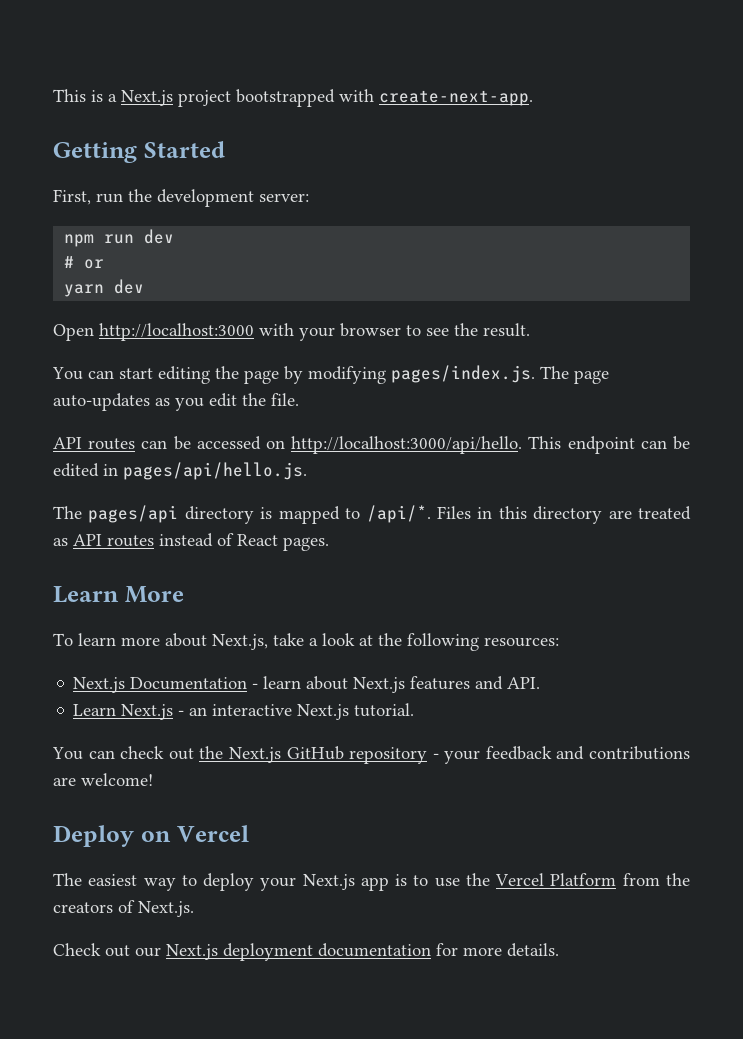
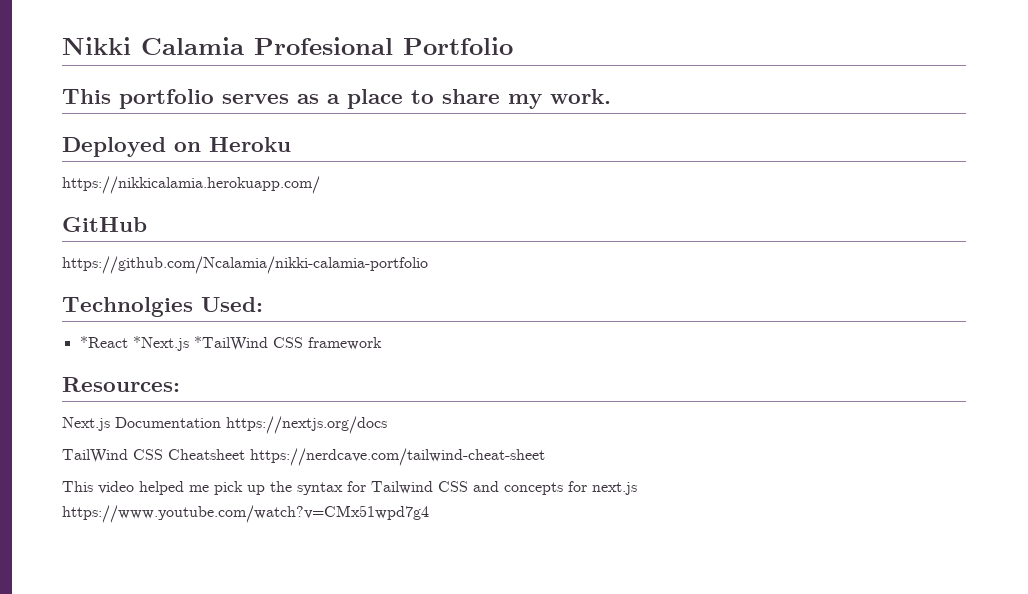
- This is a Next.js project bootstrapped with create-next-app.
- Getting Started
- First, run the development server:
- npm run dev
- # or
- yarn dev
- Open http://localhost:3000 with your browser to see the result.
- You can start editing the page by modifying pages/index.js. The page auto-updates as you edit the file.
- API routes can be accessed on http://localhost:3000/api/hello. This endpoint can be edited in pages/api/hello.js.
- The pages/api directory is mapped to /api/*. Files in this directory are treated as API routes instead of React pages.
- Learn More
- To learn more about Next.js, take a look at the following resources:
- Next.js Documentation - learn about Next.js features and API.
- Learn Next.js - an interactive Next.js tutorial.
- You can check out the Next.js GitHub repository - your feedback and contributions are welcome!
- Deploy on Vercel
- The easiest way to deploy your Next.js app is to use the Vercel Platform from the creators of Next.js.
- Check out our Next.js deployment documentation for more details.
+ Nikki Calamia Profesional Portfolio
+ This portfolio serves as a place to share my work.
+ Deployed on Heroku
+ https://nikkicalamia.herokuapp.com/
+ GitHub
+ https://github.com/Ncalamia/nikki-calamia-portfolio
+ Technolgies Used:
+ *React *Next.js *TailWind CSS framework
+ Resources:
+ Next.js Documentation https://nextjs.org/docs
+ TailWind CSS Cheatsheet https://nerdcave.com/tailwind-cheat-sheet
+ This video helped me pick up the syntax for Tailwind CSS and concepts for next.js https://www.youtube.com/watch?v=CMx51wpd7g4

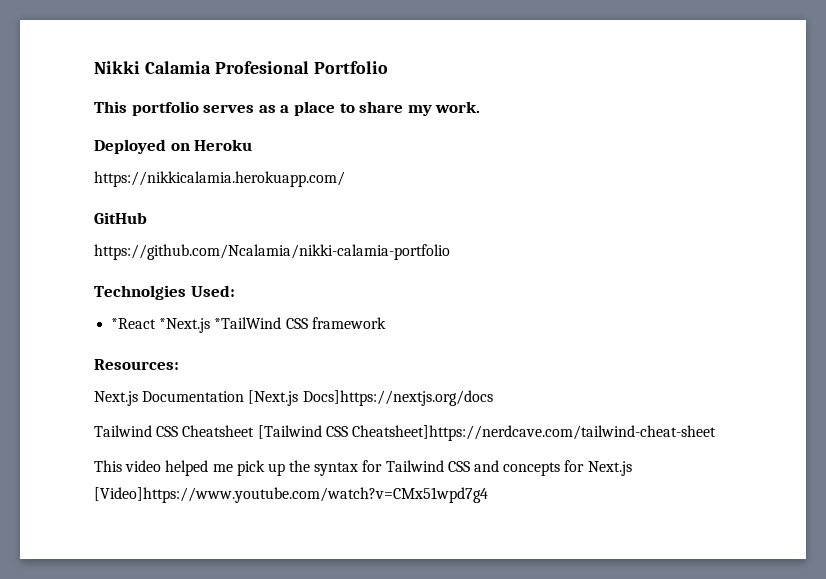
- Next.js Documentation https://nextjs.org/docs
- TailWind CSS Cheatsheet https://nerdcave.com/tailwind-cheat-sheet
+ Next.js Documentation [Next.js Docs]https://nextjs.org/docs
+ Tailwind CSS Cheatsheet [Tailwind CSS Cheatsheet]https://nerdcave.com/tailwind-cheat-sheet
- This video helped me pick up the syntax for Tailwind CSS and concepts for next.js https://www.youtube.com/watch?v=CMx51wpd7g4
+ This video helped me pick up the syntax for Tailwind CSS and concepts for Next.js [Video]https://www.youtube.com/watch?v=CMx51wpd7g4

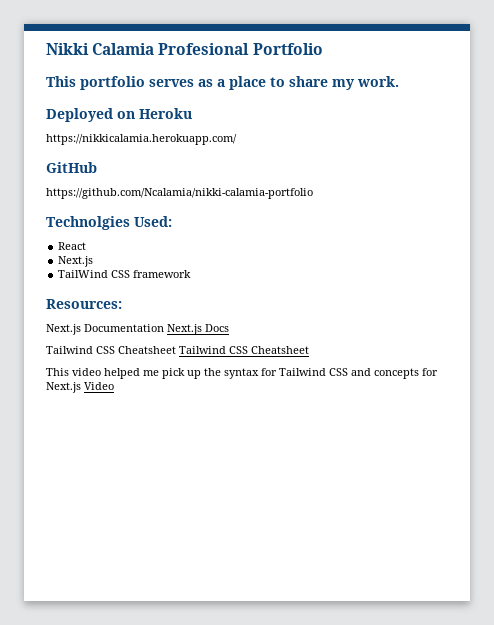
- *React *Next.js *TailWind CSS framework
+ React
+ Next.js
+ TailWind CSS framework
- Next.js Documentation [Next.js Docs]https://nextjs.org/docs
- Tailwind CSS Cheatsheet [Tailwind CSS Cheatsheet]https://nerdcave.com/tailwind-cheat-sheet
+ Next.js Documentation Next.js Docs
+ Tailwind CSS Cheatsheet Tailwind CSS Cheatsheet
- This video helped me pick up the syntax for Tailwind CSS and concepts for Next.js [Video]https://www.youtube.com/watch?v=CMx51wpd7g4
+ This video helped me pick up the syntax for Tailwind CSS and concepts for Next.js Video

